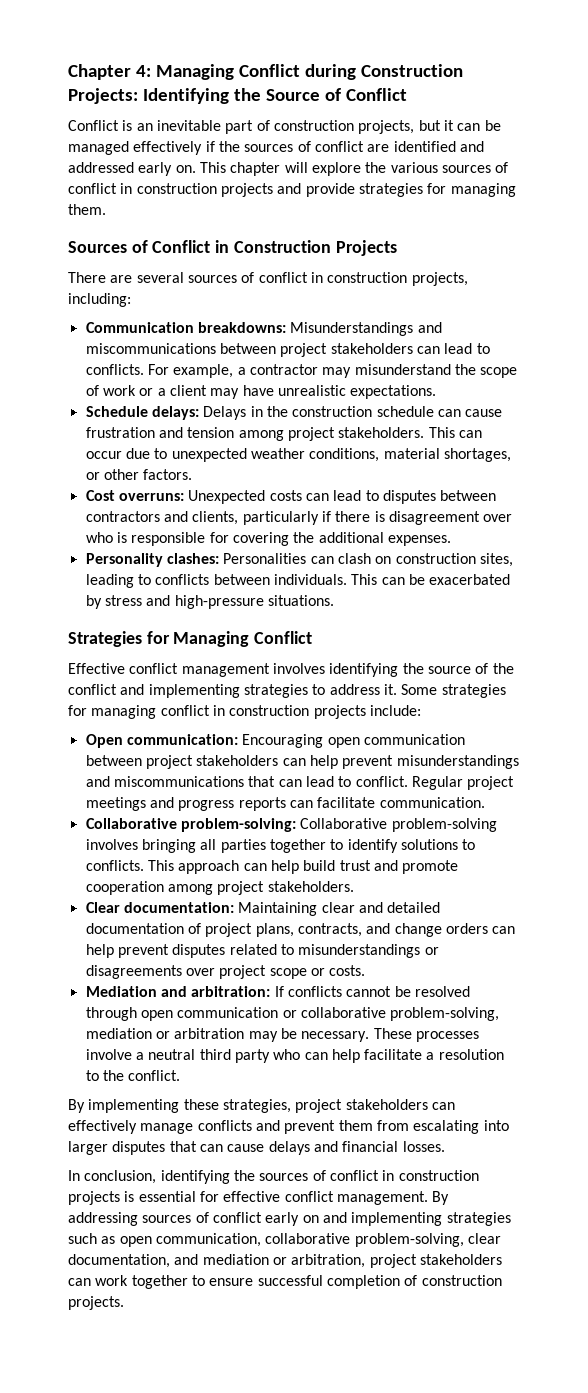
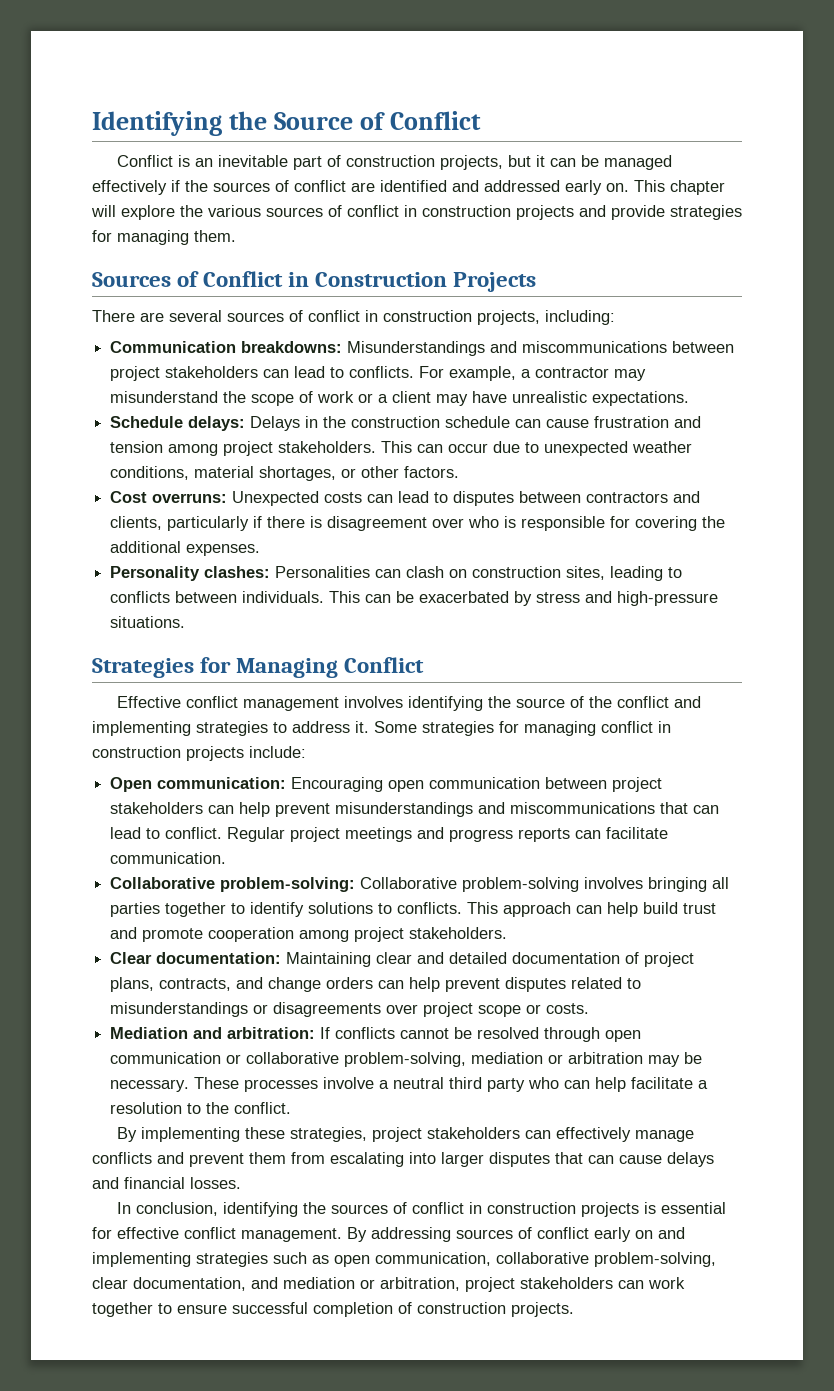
- Chapter 4: Managing Conflict during Construction Projects: Identifying the Source of Conflict
+ Identifying the Source of Conflict

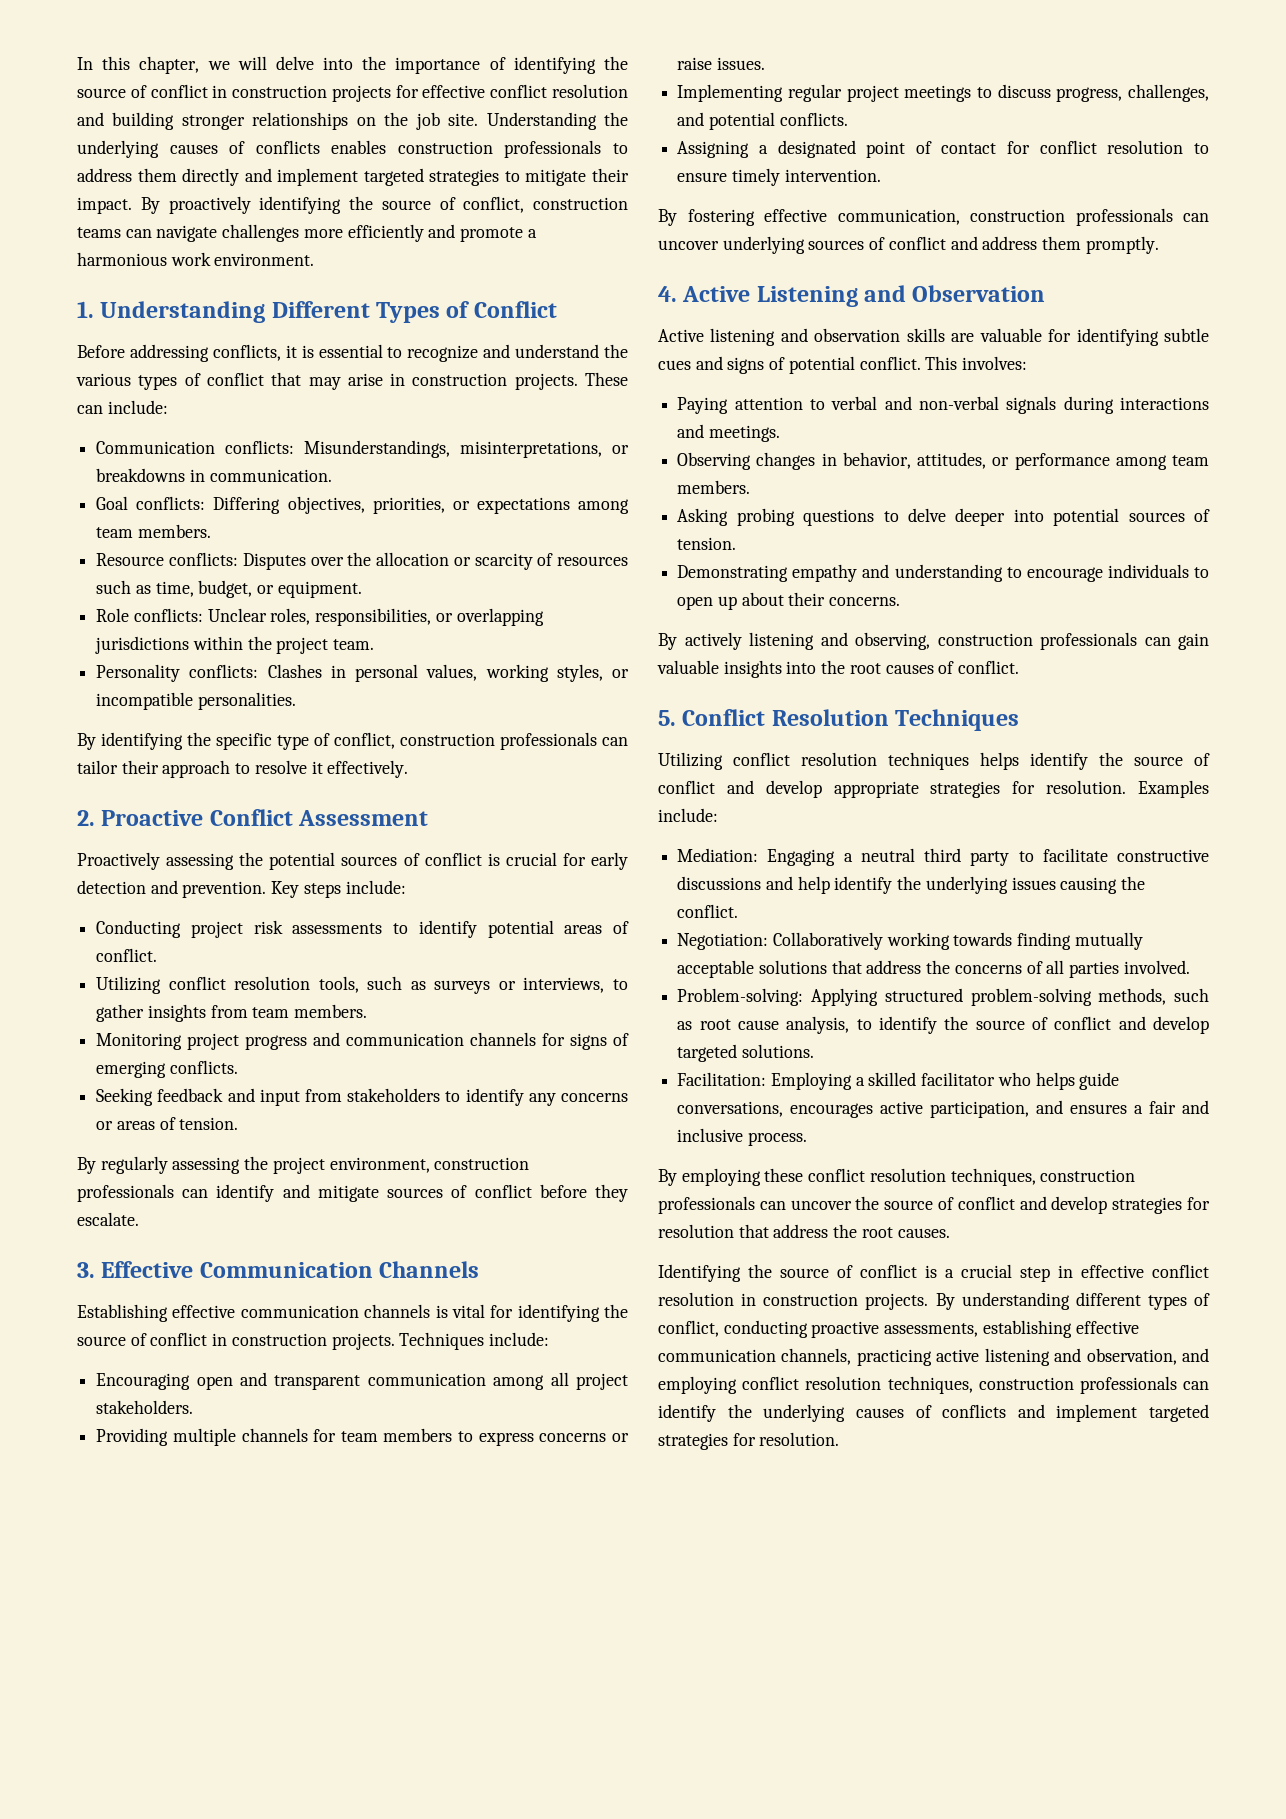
- Identifying the Source of Conflict
- Conflict is an inevitable part of construction projects, but it can be managed effectively if the sources of conflict are identified and addressed early on. This chapter will explore the various sources of conflict in construction projects and provide strategies for managing them.
- Sources of Conflict in Construction Projects
- There are several sources of conflict in construction projects, including:
- Communication breakdowns: Misunderstandings and miscommunications between project stakeholders can lead to conflicts. For example, a contractor may misunderstand the scope of work or a client may have unrealistic expectations.
- Schedule delays: Delays in the construction schedule can cause frustration and tension among project stakeholders. This can occur due to unexpected weather conditions, material shortages, or other factors.
- Cost overruns: Unexpected costs can lead to disputes between contractors and clients, particularly if there is disagreement over who is responsible for covering the additional expenses.
- Personality clashes: Personalities can clash on construction sites, leading to conflicts between individuals. This can be exacerbated by stress and high-pressure situations.
- Strategies for Managing Conflict
- Effective conflict management involves identifying the source of the conflict and implementing strategies to address it. Some strategies for managing conflict in construction projects include:
- Open communication: Encouraging open communication between project stakeholders can help prevent misunderstandings and miscommunications that can lead to conflict. Regular project meetings and progress reports can facilitate communication.
- Collaborative problem-solving: Collaborative problem-solving involves bringing all parties together to identify solutions to conflicts. This approach can help build trust and promote cooperation among project stakeholders.
- Clear documentation: Maintaining clear and detailed documentation of project plans, contracts, and change orders can help prevent disputes related to misunderstandings or disagreements over project scope or costs.
- Mediation and arbitration: If conflicts cannot be resolved through open communication or collaborative problem-solving, mediation or arbitration may be necessary. These processes involve a neutral third party who can help facilitate a resolution to the conflict.
- By implementing these strategies, project stakeholders can effectively manage conflicts and prevent them from escalating into larger disputes that can cause delays and financial losses.
- In conclusion, identifying the sources of conflict in construction projects is essential for effective conflict management. By addressing sources of conflict early on and implementing strategies such as open communication, collaborative problem-solving, clear documentation, and mediation or arbitration, project stakeholders can work together to ensure successful completion of construction projects.
+ In this chapter, we will delve into the importance of identifying the source of conflict in construction projects for effective conflict resolution and building stronger relationships on the job site. Understanding the underlying causes of conflicts enables construction professionals to address them directly and implement targeted strategies to mitigate their impact. By proactively identifying the source of conflict, construction teams can navigate challenges more efficiently and promote a harmonious work environment.
+ 1. Understanding Different Types of Conflict
+ Before addressing conflicts, it is essential to recognize and understand the various types of conflict that may arise in construction projects. These can include:
+ Communication conflicts: Misunderstandings, misinterpretations, or breakdowns in communication.
+ Goal conflicts: Differing objectives, priorities, or expectations among team members.
+ Resource conflicts: Disputes over the allocation or scarcity of resources such as time, budget, or equipment.
+ Role conflicts: Unclear roles, responsibilities, or overlapping jurisdictions within the project team.
+ Personality conflicts: Clashes in personal values, working styles, or incompatible personalities.
+ By identifying the specific type of conflict, construction professionals can tailor their approach to resolve it effectively.
+ 2. Proactive Conflict Assessment
+ Proactively assessing the potential sources of conflict is crucial for early detection and prevention. Key steps include:
+ Conducting project risk assessments to identify potential areas of conflict.
+ Utilizing conflict resolution tools, such as surveys or interviews, to gather insights from team members.
+ Monitoring project progress and communication channels for signs of emerging conflicts.
+ Seeking feedback and input from stakeholders to identify any concerns or areas of tension.
+ By regularly assessing the project environment, construction professionals can identify and mitigate sources of conflict before they escalate.
+ 3. Effective Communication Channels
+ Establishing effective communication channels is vital for identifying the source of conflict in construction projects. Techniques include:
+ Encouraging open and transparent communication among all project stakeholders.
+ Providing multiple channels for team members to express concerns or raise issues.
+ Implementing regular project meetings to discuss progress, challenges, and potential conflicts.
+ Assigning a designated point of contact for conflict resolution to ensure timely intervention.
+ By fostering effective communication, construction professionals can uncover underlying sources of conflict and address them promptly.
+ 4. Active Listening and Observation
+ Active listening and observation skills are valuable for identifying subtle cues and signs of potential conflict. This involves:
+ Paying attention to verbal and non-verbal signals during interactions and meetings.
+ Observing changes in behavior, attitudes, or performance among team members.
+ Asking probing questions to delve deeper into potential sources of tension.
+ Demonstrating empathy and understanding to encourage individuals to open up about their concerns.
+ By actively listening and observing, construction professionals can gain valuable insights into the root causes of conflict.
+ 5. Conflict Resolution Techniques
+ Utilizing conflict resolution techniques helps identify the source of conflict and develop appropriate strategies for resolution. Examples include:
+ Mediation: Engaging a neutral third party to facilitate constructive discussions and help identify the underlying issues causing the conflict.
+ Negotiation: Collaboratively working towards finding mutually acceptable solutions that address the concerns of all parties involved.
+ Problem-solving: Applying structured problem-solving methods, such as root cause analysis, to identify the source of conflict and develop targeted solutions.
+ Facilitation: Employing a skilled facilitator who helps guide conversations, encourages active participation, and ensures a fair and inclusive process.
+ By employing these conflict resolution techniques, construction professionals can uncover the source of conflict and develop strategies for resolution that address the root causes.
+ Identifying the source of conflict is a crucial step in effective conflict resolution in construction projects. By understanding different types of conflict, conducting proactive assessments, establishing effective communication channels, practicing active listening and observation, and employing conflict resolution techniques, construction professionals can identify the underlying causes of conflicts and implement targeted strategies for resolution.

